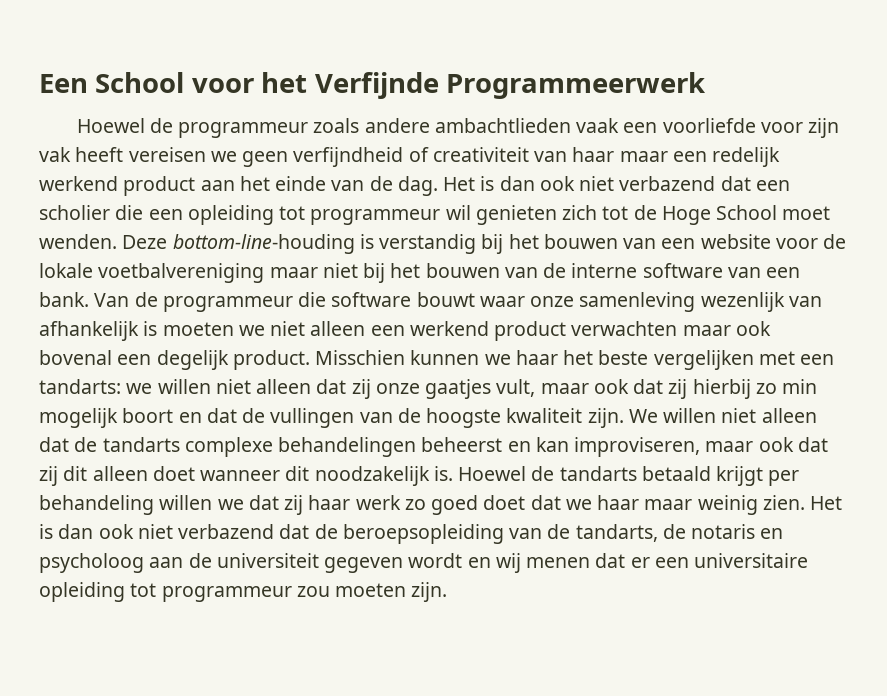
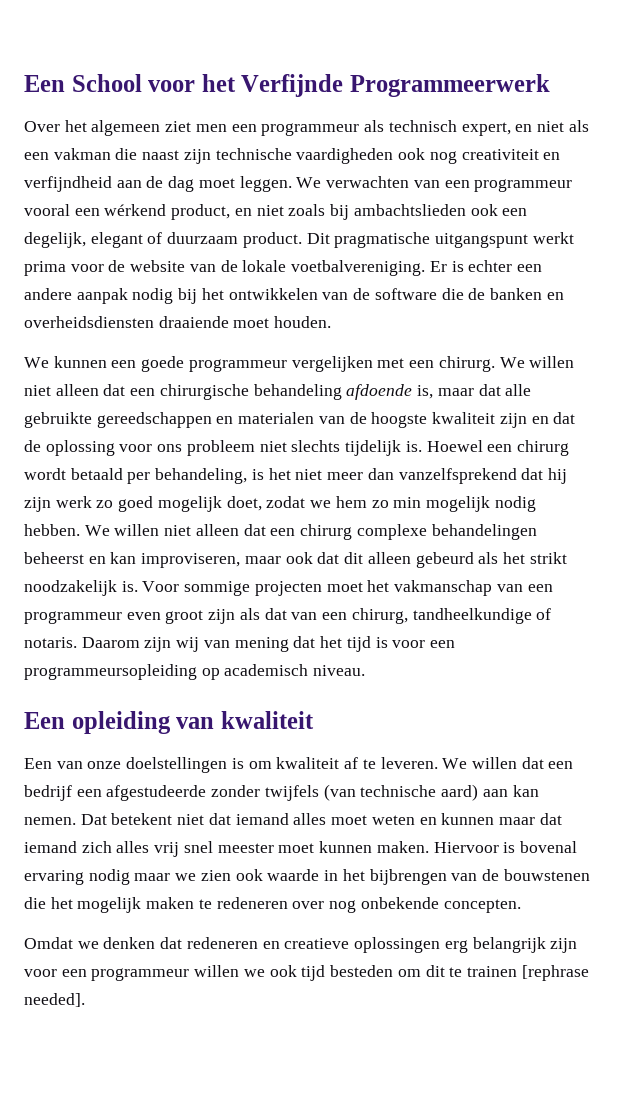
- Hoewel de programmeur zoals andere ambachtlieden vaak een voorliefde voor zijn vak heeft vereisen we geen verfijndheid of creativiteit van haar maar een redelijk werkend product aan het einde van de dag. Het is dan ook niet verbazend dat een scholier die een opleiding tot programmeur wil genieten zich tot de Hoge School moet wenden. Deze bottom-line-houding is verstandig bij het bouwen van een website voor de lokale voetbalvereniging maar niet bij het bouwen van de interne software van een bank. Van de programmeur die software bouwt waar onze samenleving wezenlijk van afhankelijk is moeten we niet alleen een werkend product verwachten maar ook bovenal een degelijk product. Misschien kunnen we haar het beste vergelijken met een tandarts: we willen niet alleen dat zij onze gaatjes vult, maar ook dat zij hierbij zo min mogelijk boort en dat de vullingen van de hoogste kwaliteit zijn. We willen niet alleen dat de tandarts complexe behandelingen beheerst en kan improviseren, maar ook dat zij dit alleen doet wanneer dit noodzakelijk is. Hoewel de tandarts betaald krijgt per behandeling willen we dat zij haar werk zo goed doet dat we haar maar weinig zien. Het is dan ook niet verbazend dat de beroepsopleiding van de tandarts, de notaris en psycholoog aan de universiteit gegeven wordt en wij menen dat er een universitaire opleiding tot programmeur zou moeten zijn.
+ Over het algemeen ziet men een programmeur als technisch expert, en niet als een vakman die naast zijn technische vaardigheden ook nog creativiteit en verfijndheid aan de dag moet leggen. We verwachten van een programmeur vooral een wérkend product, en niet zoals bij ambachtslieden ook een degelijk, elegant of duurzaam product. Dit pragmatische uitgangspunt werkt prima voor de website van de lokale voetbalvereniging. Er is echter een andere aanpak nodig bij het ontwikkelen van de software die de banken en overheidsdiensten draaiende moet houden.
+ We kunnen een goede programmeur vergelijken met een chirurg. We willen niet alleen dat een chirurgische behandeling afdoende is, maar dat alle gebruikte gereedschappen en materialen van de hoogste kwaliteit zijn en dat de oplossing voor ons probleem niet slechts tijdelijk is. Hoewel een chirurg wordt betaald per behandeling, is het niet meer dan vanzelfsprekend dat hij zijn werk zo goed mogelijk doet, zodat we hem zo min mogelijk nodig hebben. We willen niet alleen dat een chirurg complexe behandelingen beheerst en kan improviseren, maar ook dat dit alleen gebeurd als het strikt noodzakelijk is. Voor sommige projecten moet het vakmanschap van een programmeur even groot zijn als dat van een chirurg, tandheelkundige of notaris. Daarom zijn wij van mening dat het tijd is voor een programmeursopleiding op academisch niveau.
+ Een opleiding van kwaliteit
+ Een van onze doelstellingen is om kwaliteit af te leveren. We willen dat een bedrijf een afgestudeerde zonder twijfels (van technische aard) aan kan nemen. Dat betekent niet dat iemand alles moet weten en kunnen maar dat iemand zich alles vrij snel meester moet kunnen maken. Hiervoor is bovenal ervaring nodig maar we zien ook waarde in het bijbrengen van de bouwstenen die het mogelijk maken te redeneren over nog onbekende concepten.
+ Omdat we denken dat redeneren en creatieve oplossingen erg belangrijk zijn voor een programmeur willen we ook tijd besteden om dit te trainen [rephrase needed].

